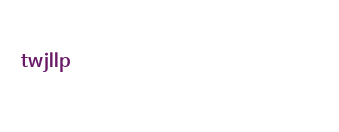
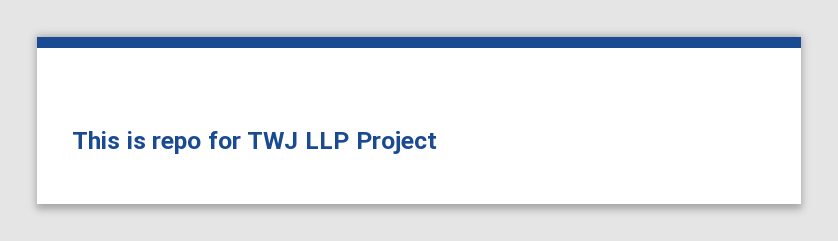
- twjllp
+ This is repo for TWJ LLP Project

